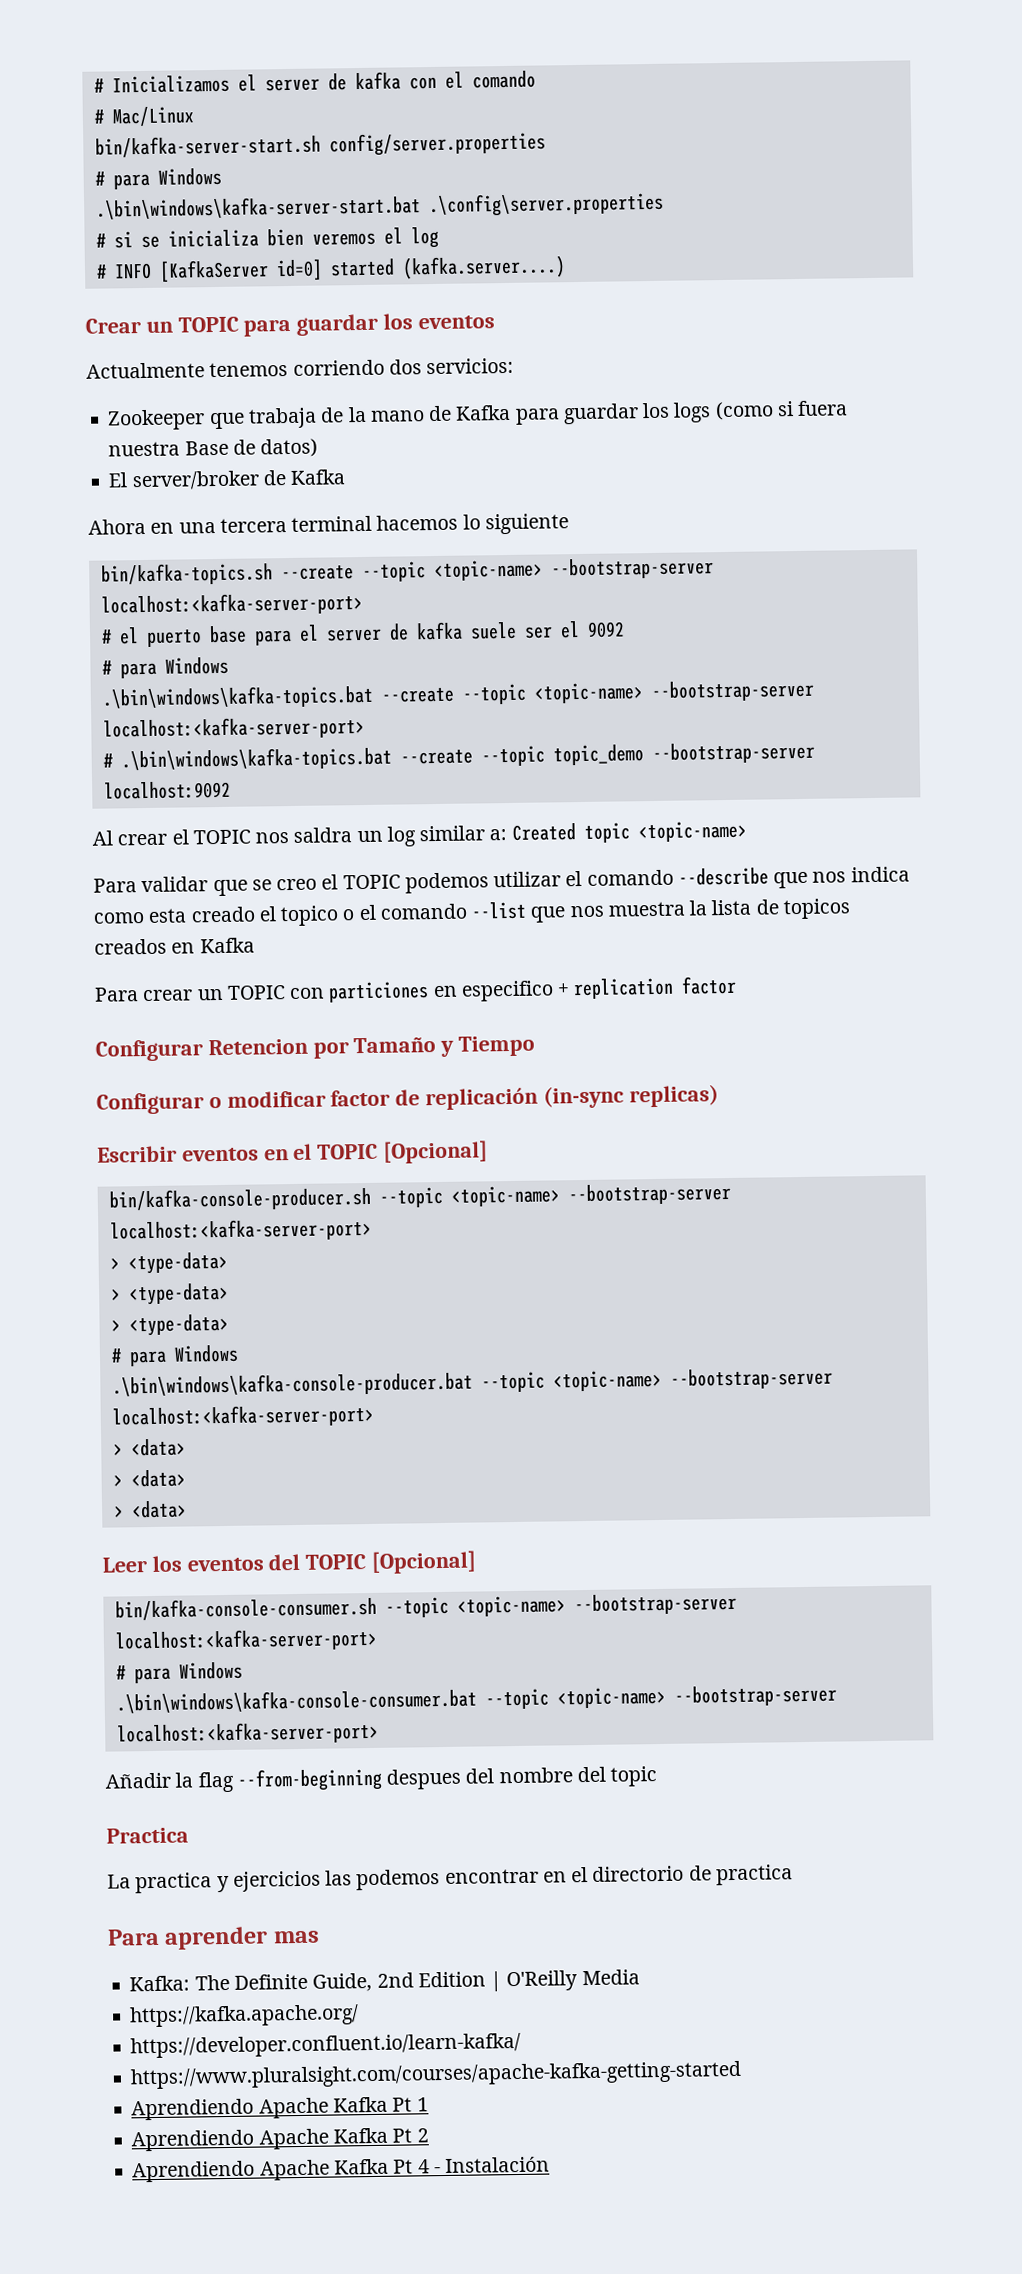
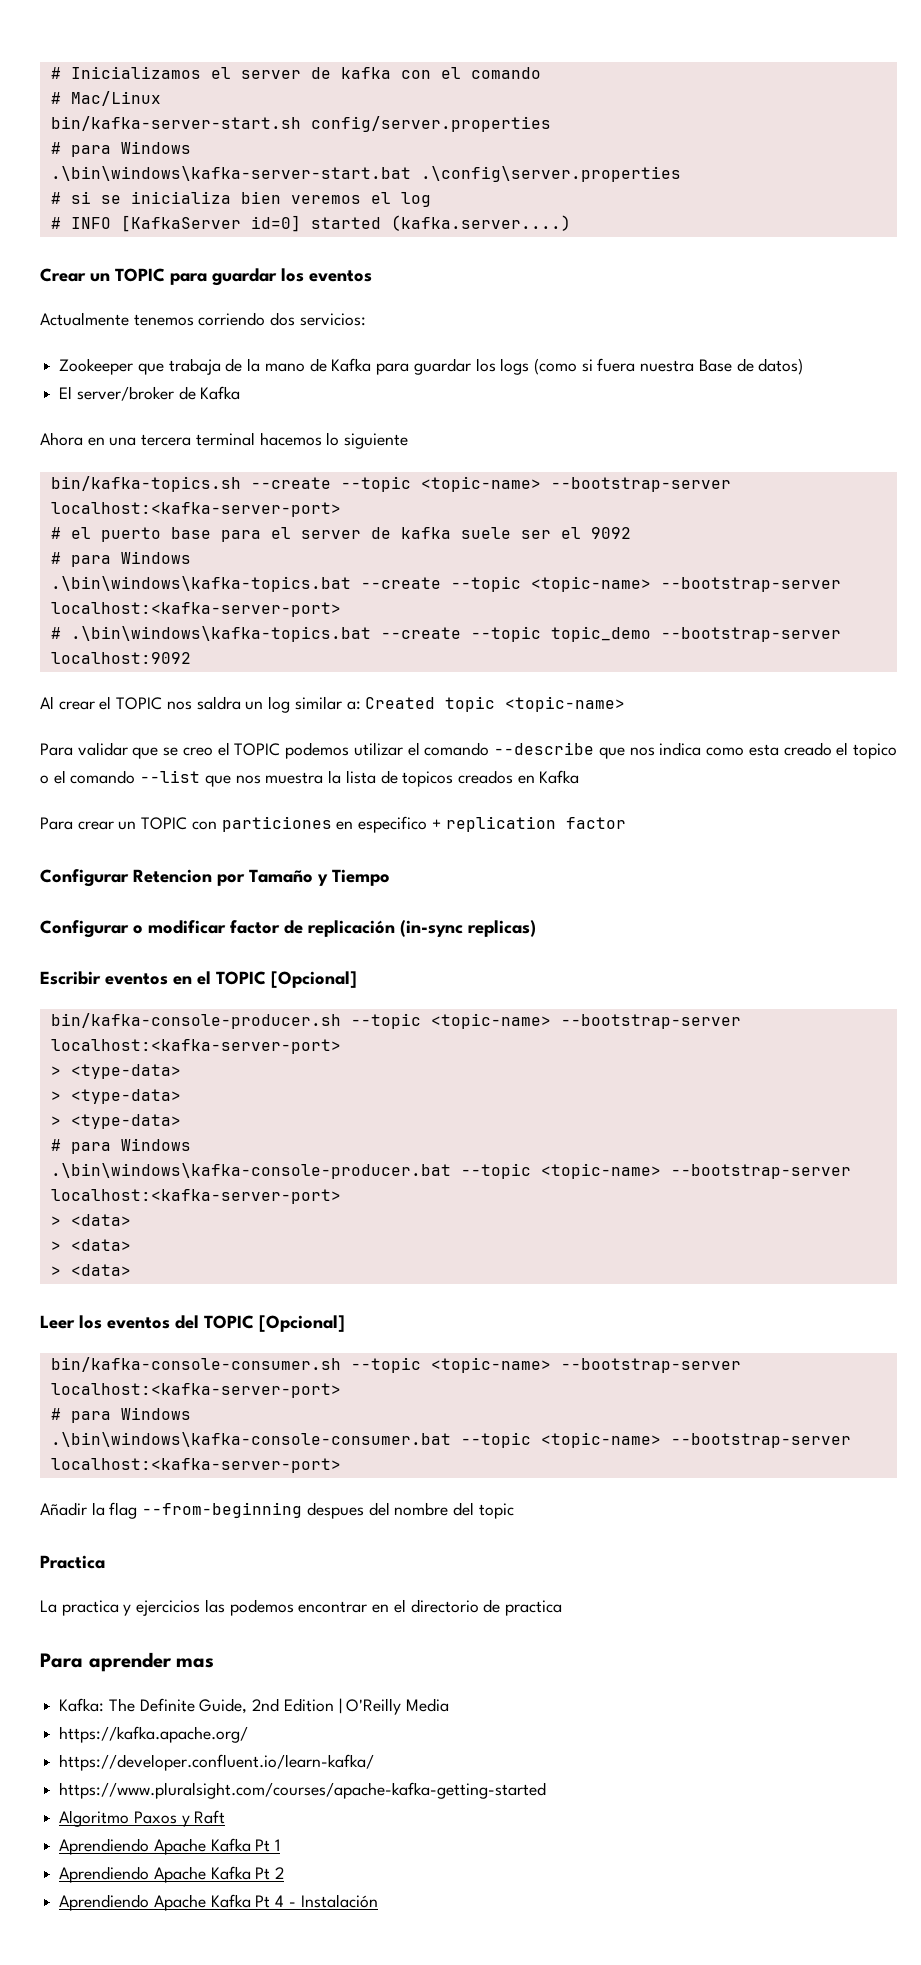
+ Algoritmo Paxos y Raft

